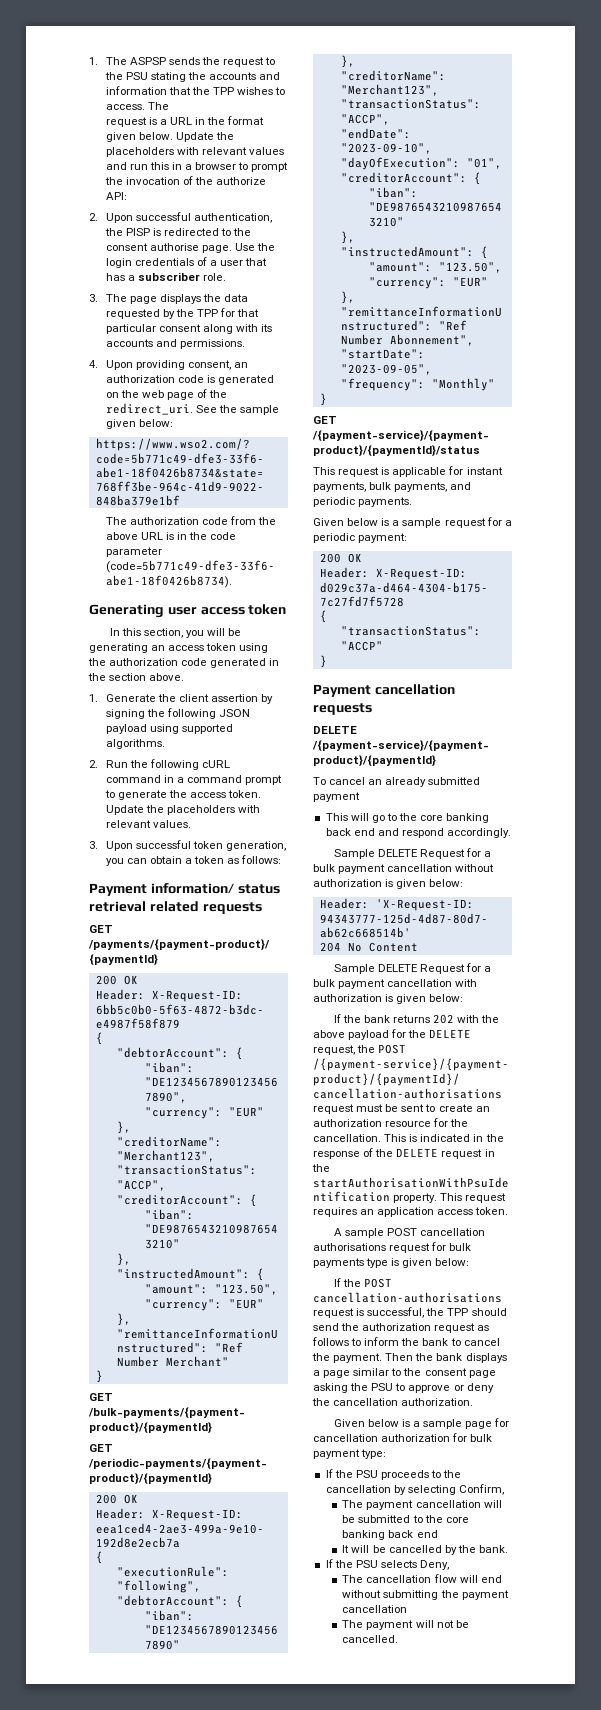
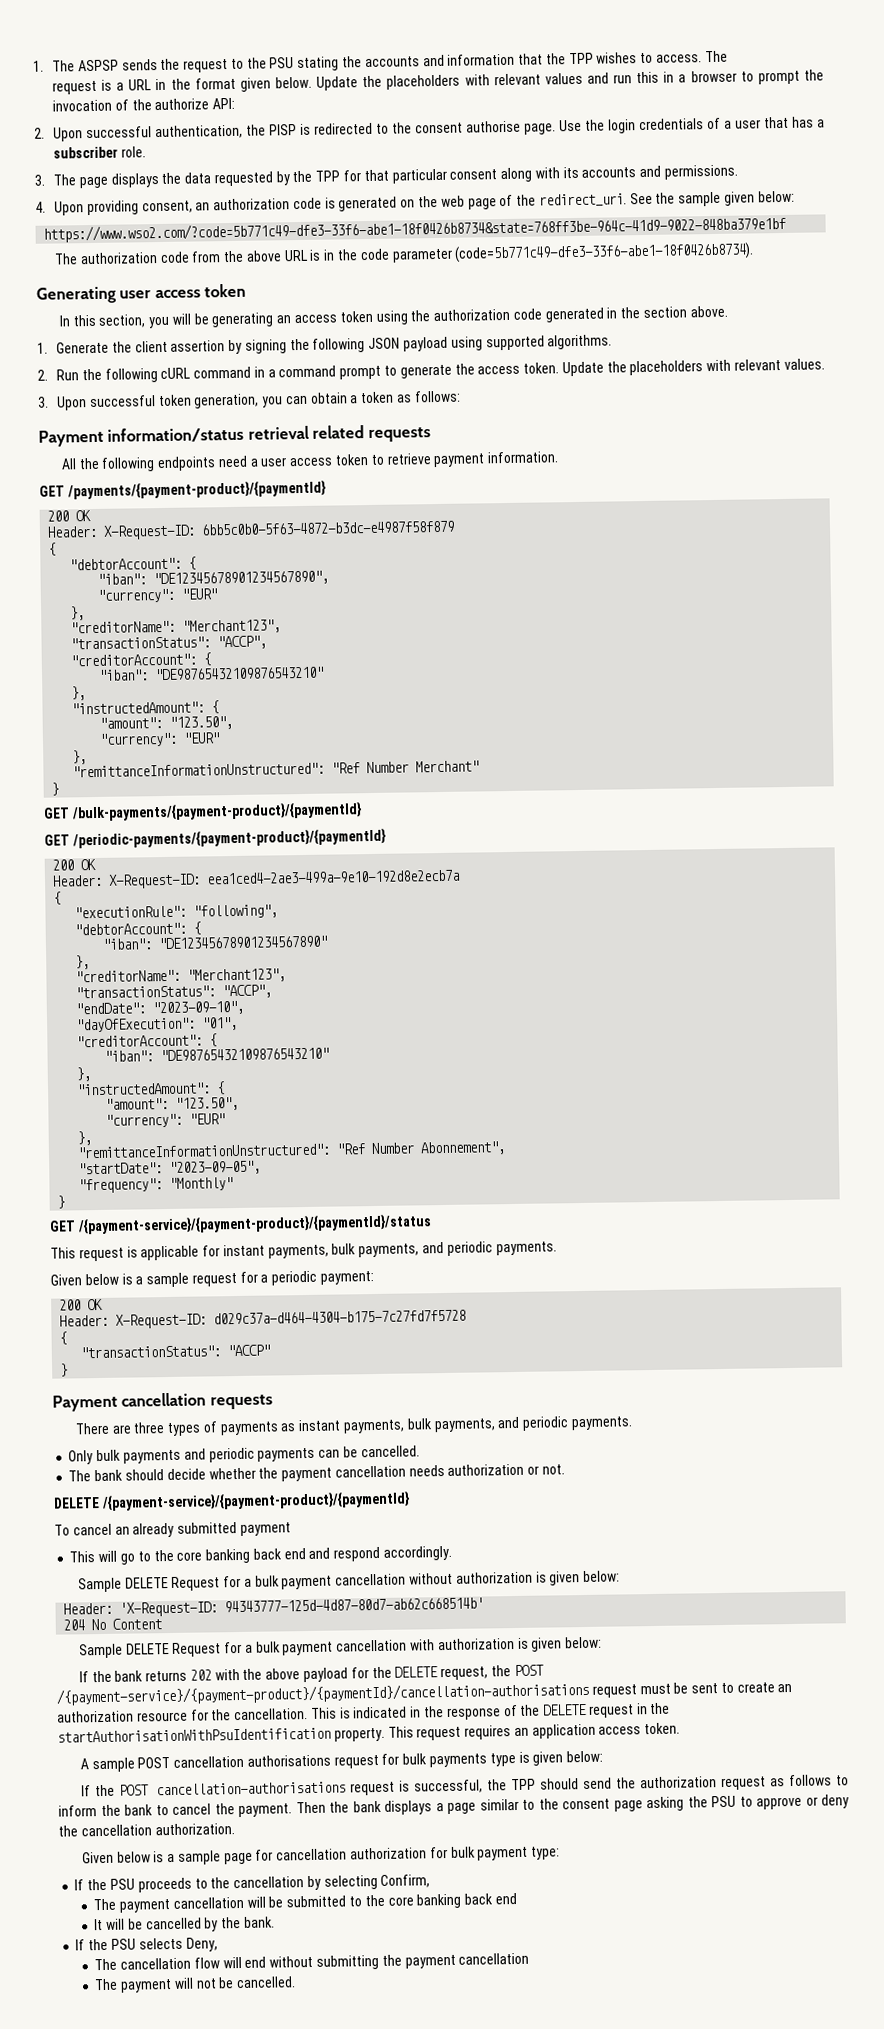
- Payment information/ status retrieval related requests
+ Payment information/status retrieval related requests
+ All the following endpoints need a user access token to retrieve payment information.
+ There are three types of payments as instant payments, bulk payments, and periodic payments.
+ Only bulk payments and periodic payments can be cancelled.
+ The bank should decide whether the payment cancellation needs authorization or not.

